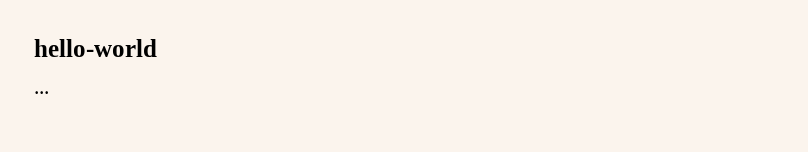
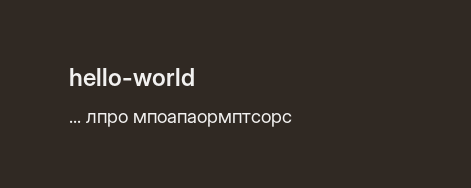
- ...
+ ... лпро мпоапаормптсорс

